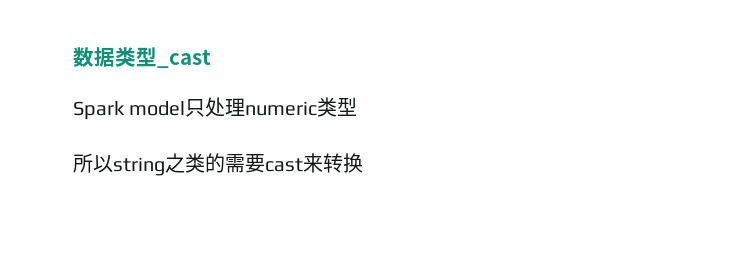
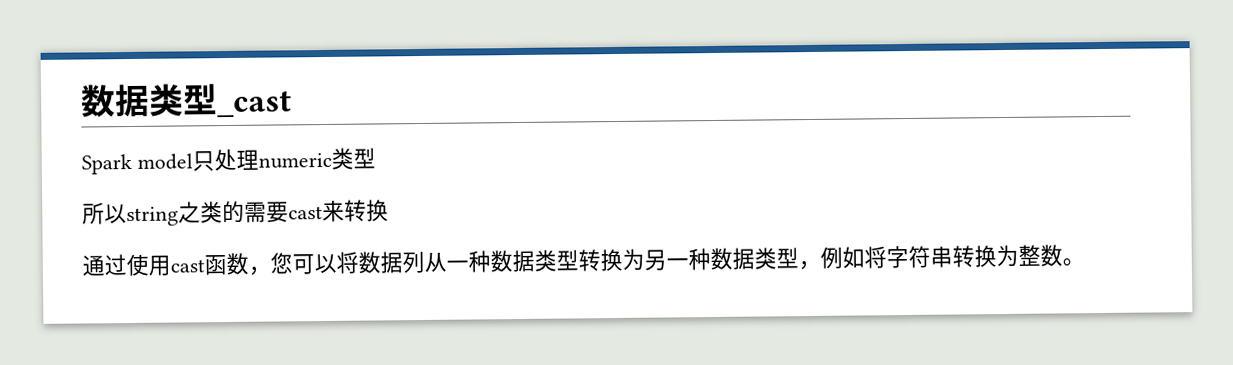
+ 通过使用cast函数，您可以将数据列从一种数据类型转换为另一种数据类型，例如将字符串转换为整数。

